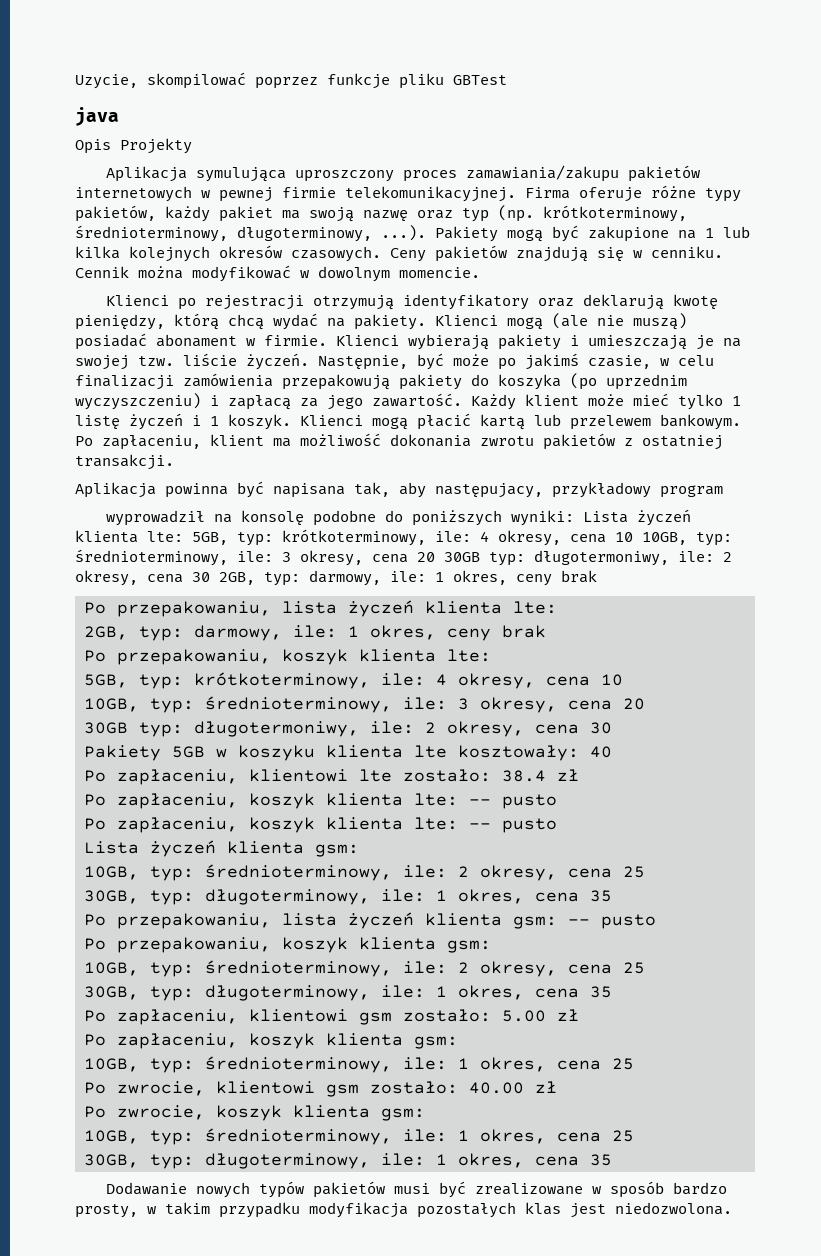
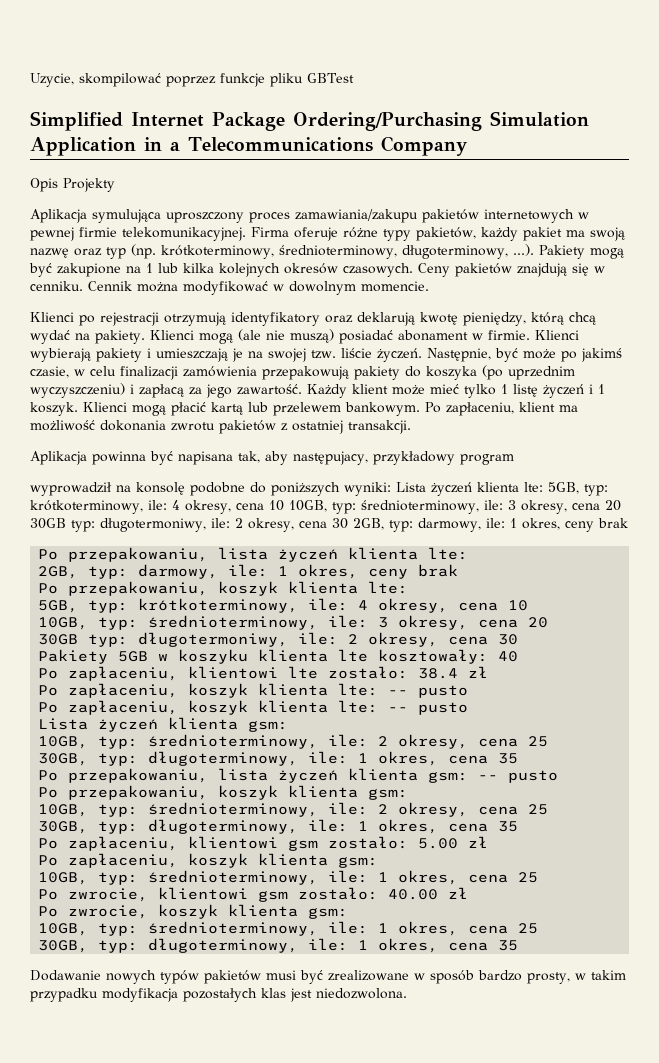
- java
+ Simplified Internet Package Ordering/Purchasing Simulation Application in a Telecommunications Company

